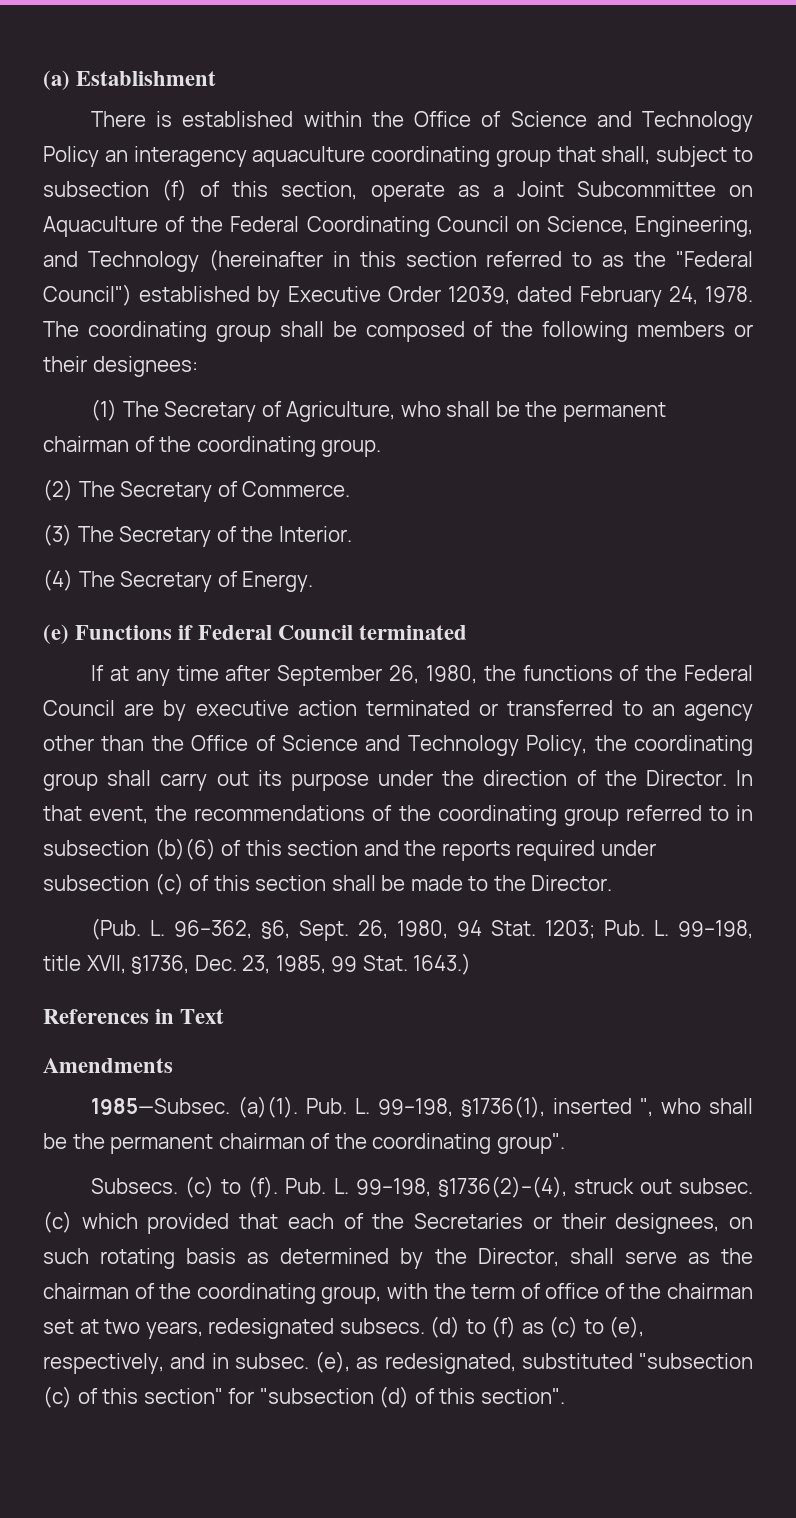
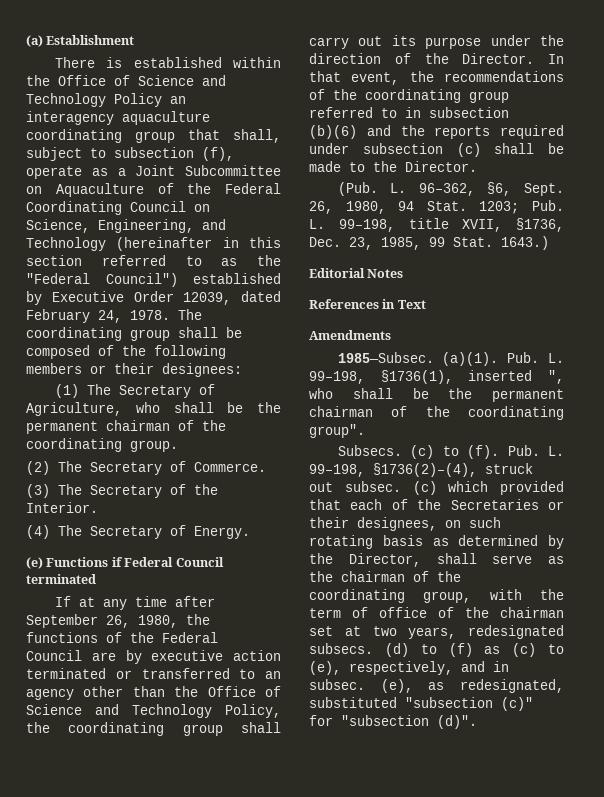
- There is established within the Office of Science and Technology Policy an interagency aquaculture coordinating group that shall, subject to subsection (f) of this section, operate as a Joint Subcommittee on Aquaculture of the Federal Coordinating Council on Science, Engineering, and Technology (hereinafter in this section referred to as the "Federal Council") established by Executive Order 12039, dated February 24, 1978.
+ There is established within the Office of Science and Technology Policy an interagency aquaculture coordinating group that shall, subject to subsection (f), operate as a Joint Subcommittee on Aquaculture of the Federal Coordinating Council on Science, Engineering, and Technology (hereinafter in this section referred to as the "Federal Council") established by Executive Order 12039, dated February 24, 1978.
- In that event, the recommendations of the coordinating group referred to in subsection (b)(6) of this section and the reports required under subsection (c) of this section shall be made to the Director.
+ In that event, the recommendations of the coordinating group referred to in subsection (b)(6) and the reports required under subsection (c) shall be made to the Director.
+ Editorial Notes
- (e), as redesignated, substituted "subsection (c) of this section" for "subsection (d) of this section".
+ (e), as redesignated, substituted "subsection (c)" for "subsection (d)".

